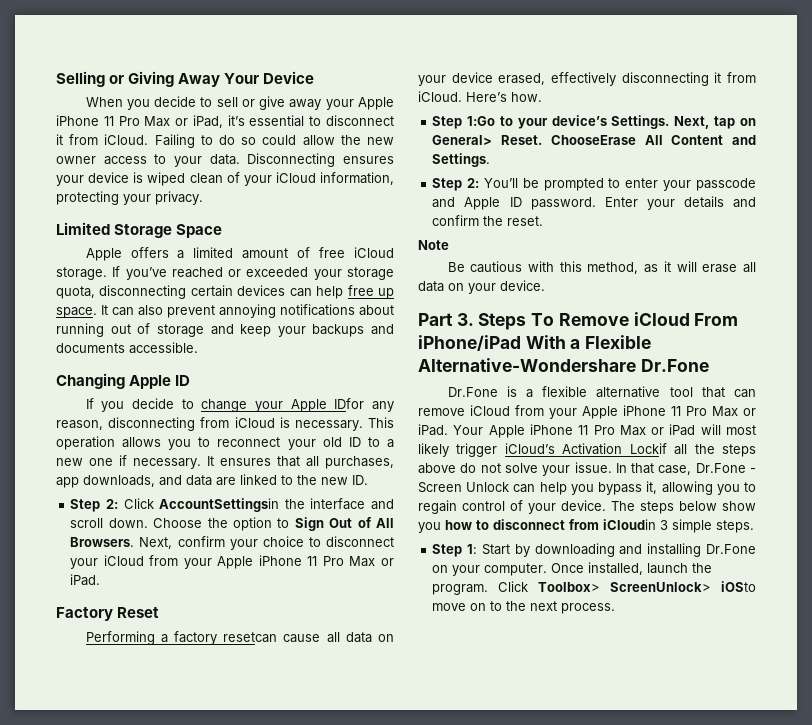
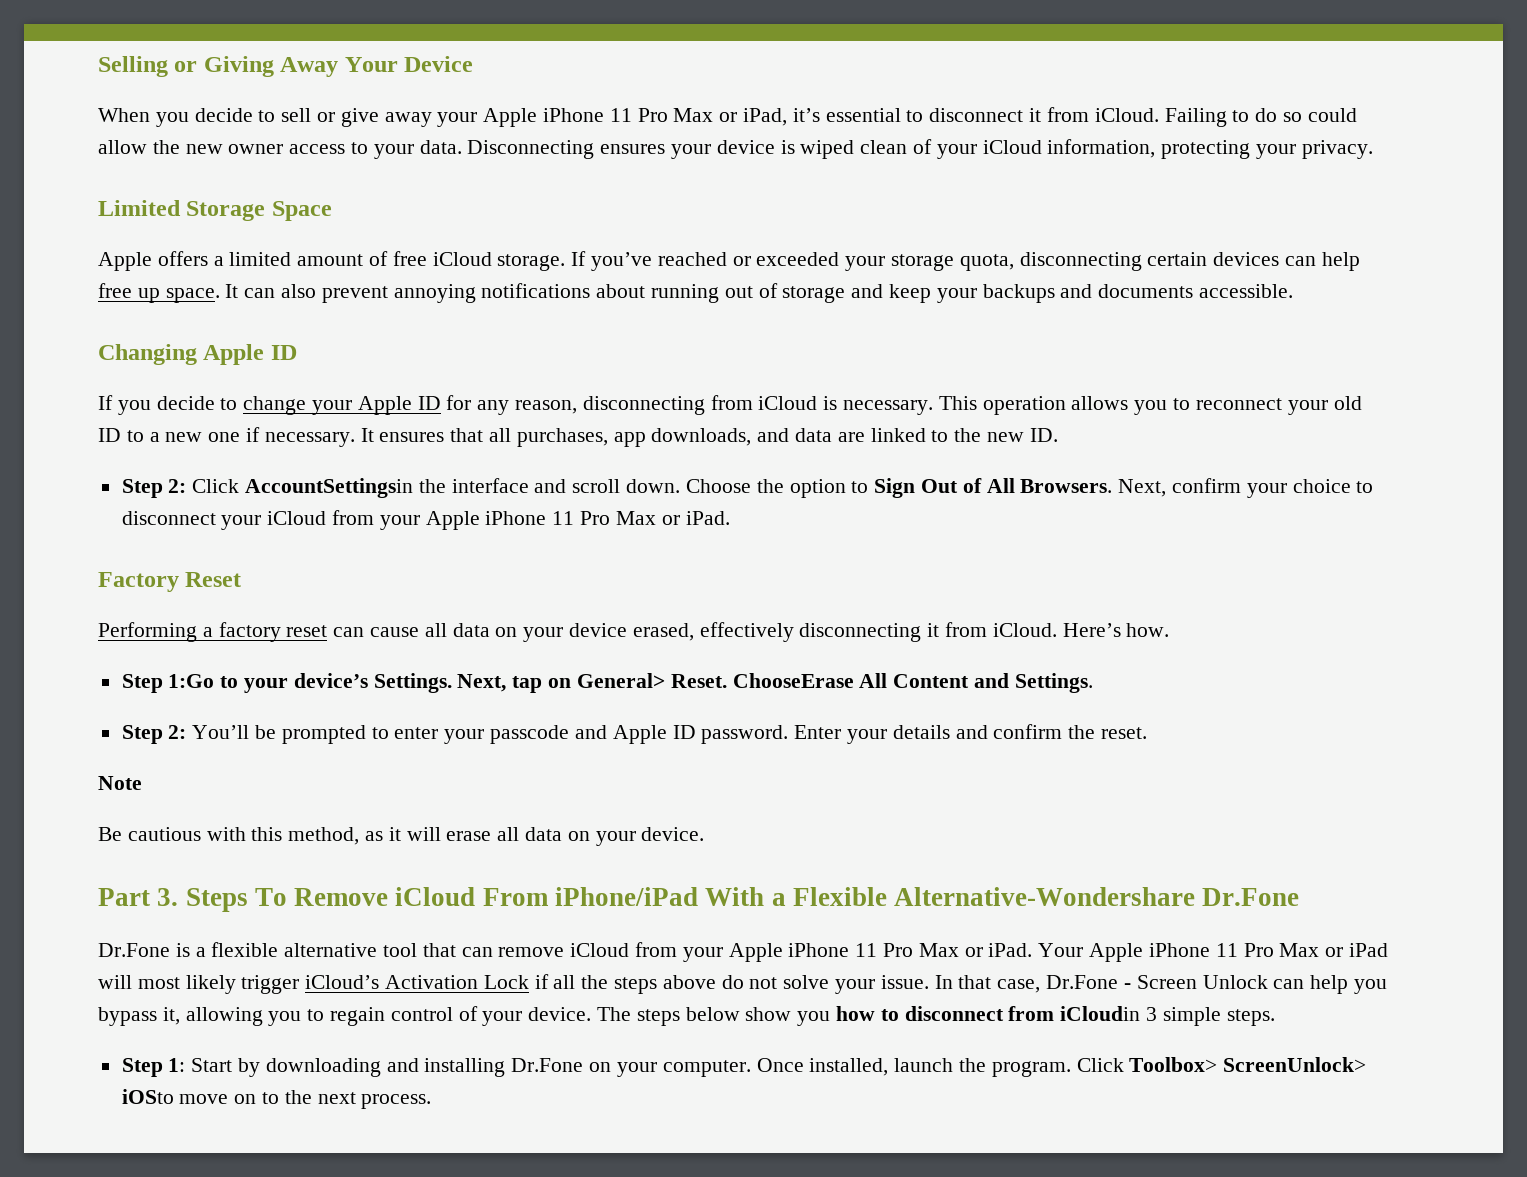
- If you decide to change your Apple IDfor any reason, disconnecting from iCloud is necessary.
+ If you decide to change your Apple ID for any reason, disconnecting from iCloud is necessary.
- Performing a factory resetcan cause all data on your device erased, effectively disconnecting it from iCloud.
+ Performing a factory reset can cause all data on your device erased, effectively disconnecting it from iCloud.
- Your Apple iPhone 11 Pro Max or iPad will most likely trigger iCloud’s Activation Lockif all the steps above do not solve your issue.
+ Your Apple iPhone 11 Pro Max or iPad will most likely trigger iCloud’s Activation Lock if all the steps above do not solve your issue.

